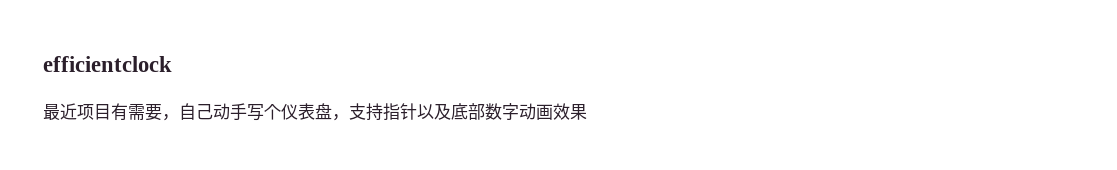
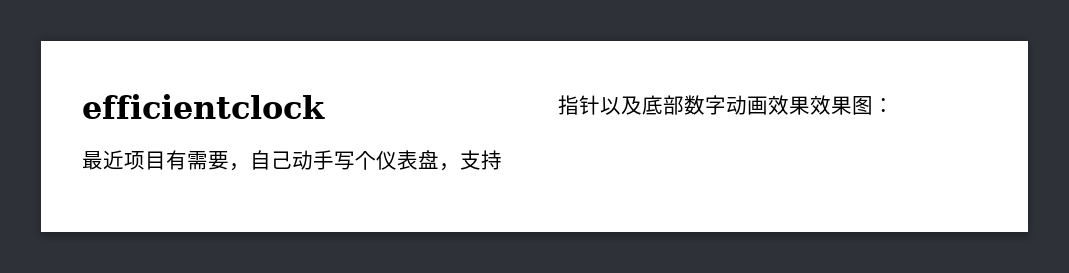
- 最近项目有需要，自己动手写个仪表盘，支持指针以及底部数字动画效果
+ 最近项目有需要，自己动手写个仪表盘，支持指针以及底部数字动画效果效果图：

